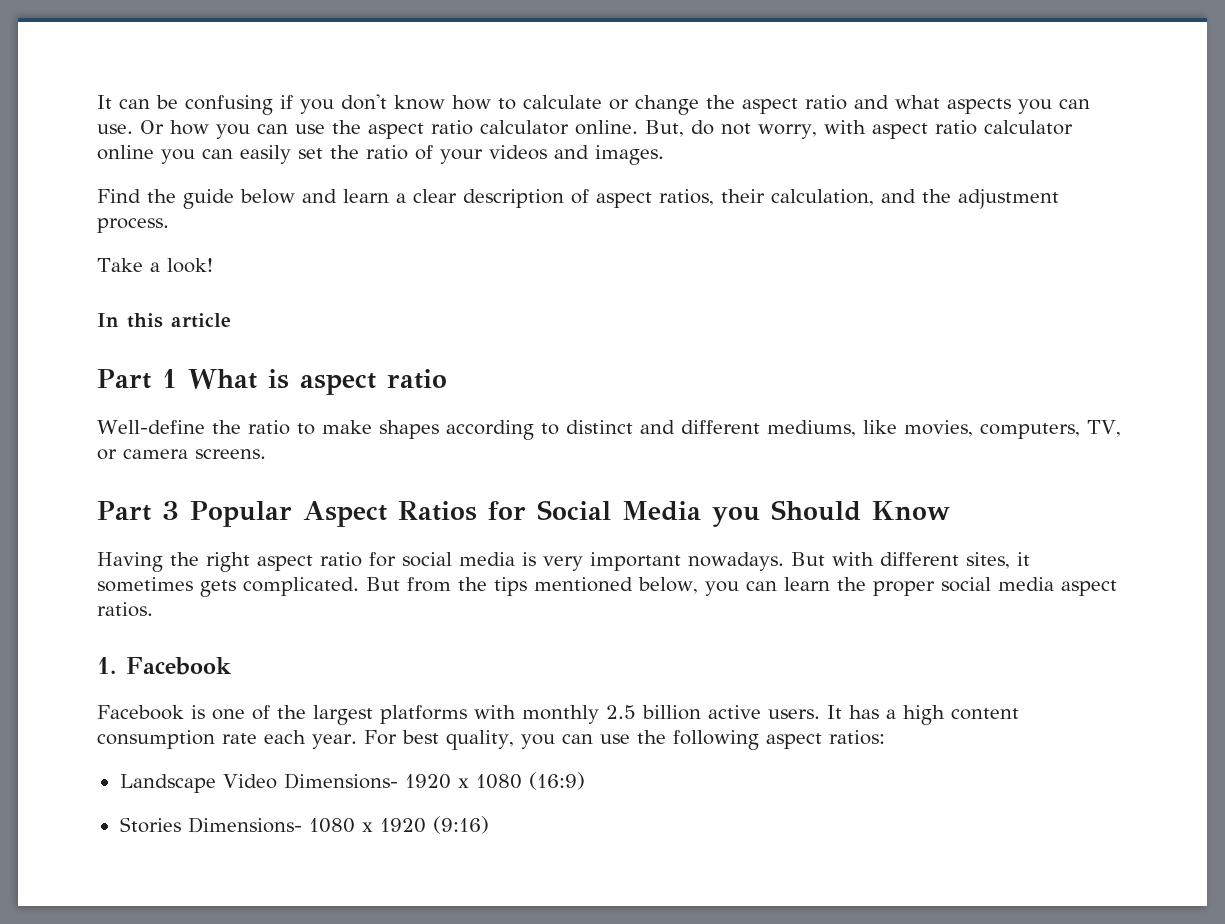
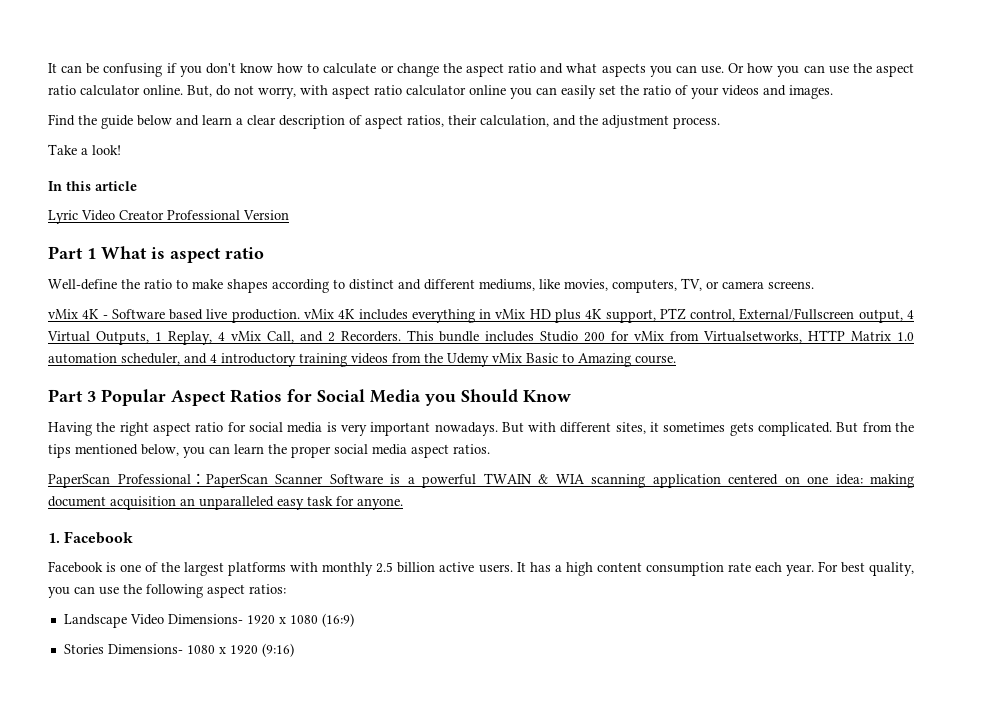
+ Lyric Video Creator Professional Version
+ vMix 4K - Software based live production. vMix 4K includes everything in vMix HD plus 4K support, PTZ control, External/Fullscreen output, 4 Virtual Outputs, 1 Replay, 4 vMix Call, and 2 Recorders. This bundle includes Studio 200 for vMix from Virtualsetworks, HTTP Matrix 1.0 automation scheduler, and 4 introductory training videos from the Udemy vMix Basic to Amazing course.
+ PaperScan Professional：PaperScan Scanner Software is a powerful TWAIN & WIA scanning application centered on one idea: making document acquisition an unparalleled easy task for anyone.

